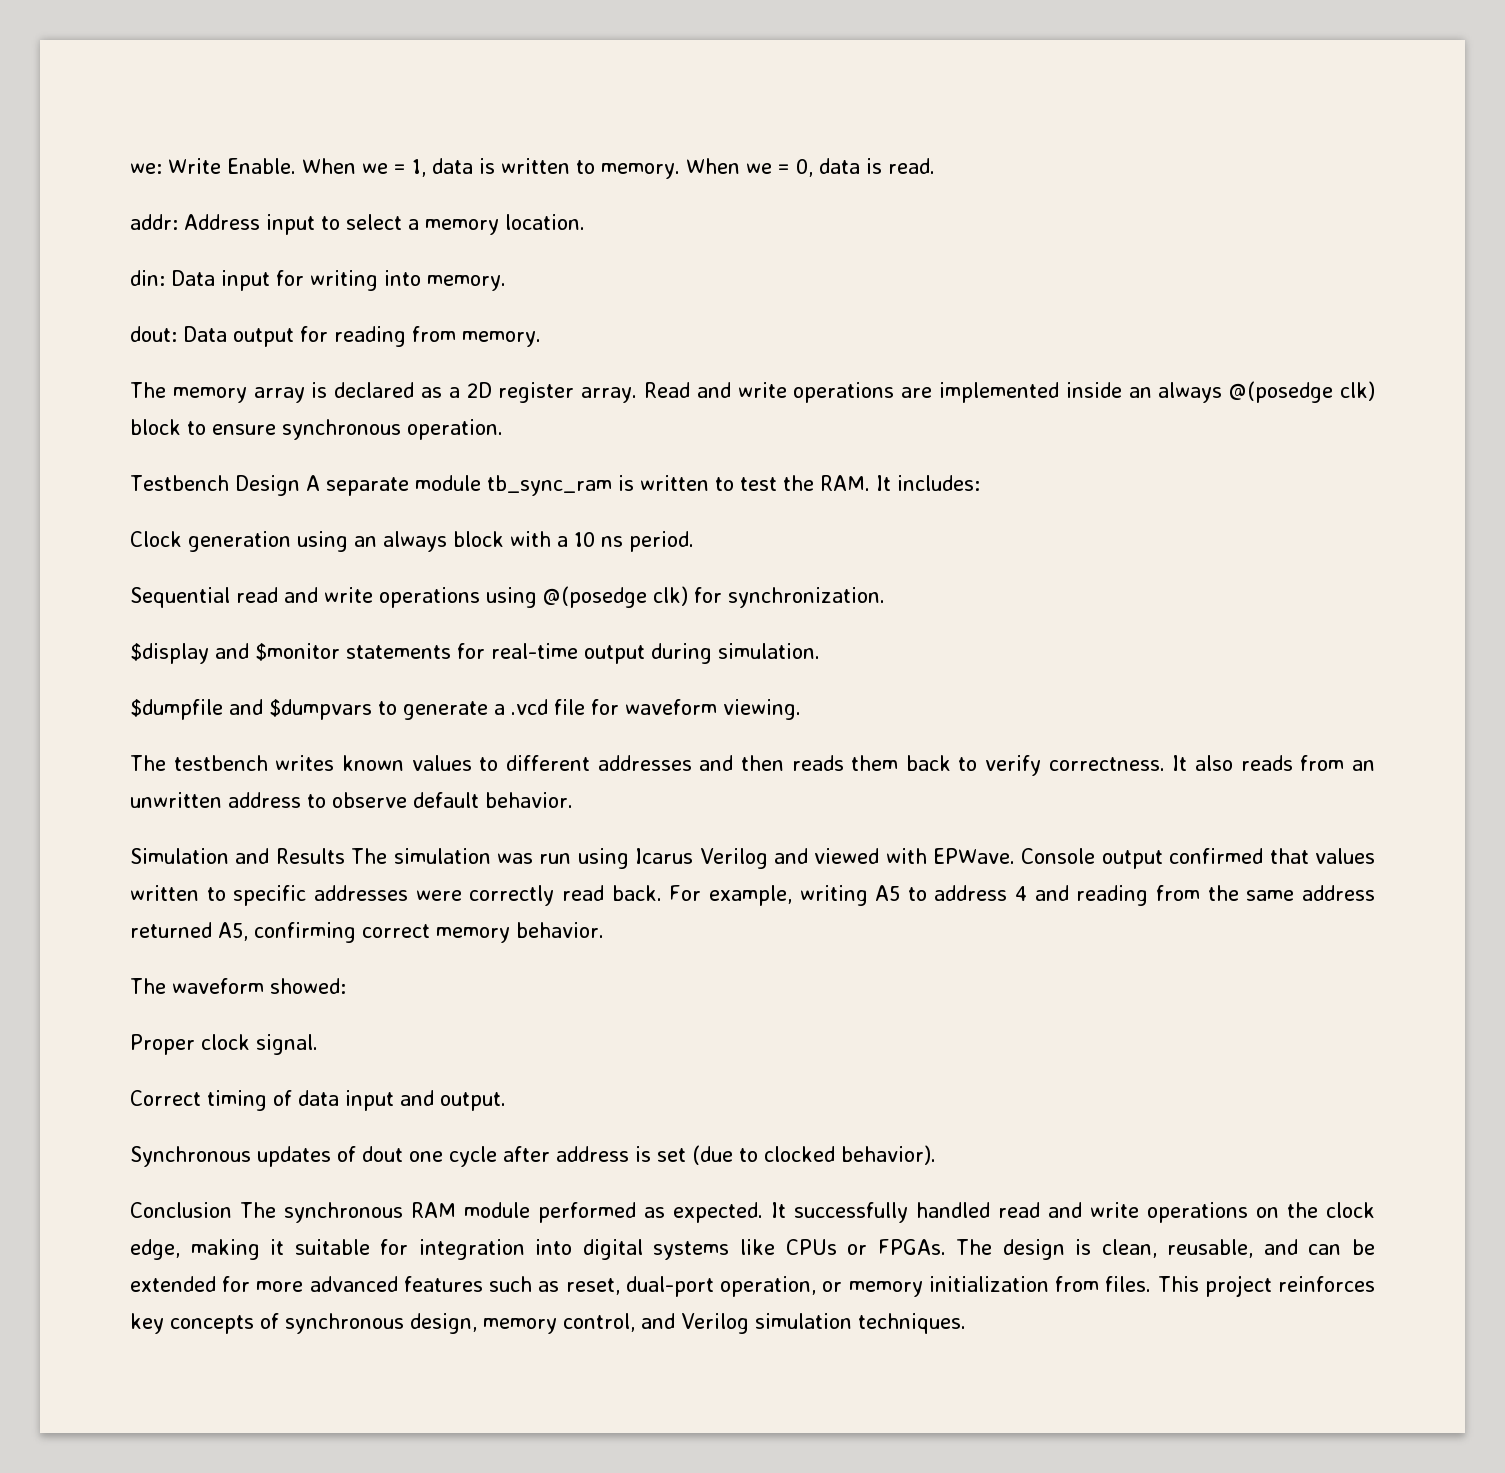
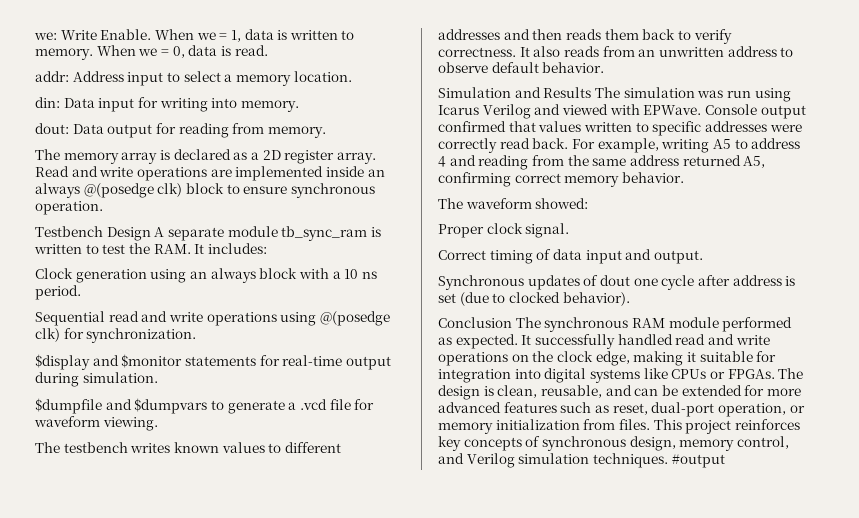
+ #output

